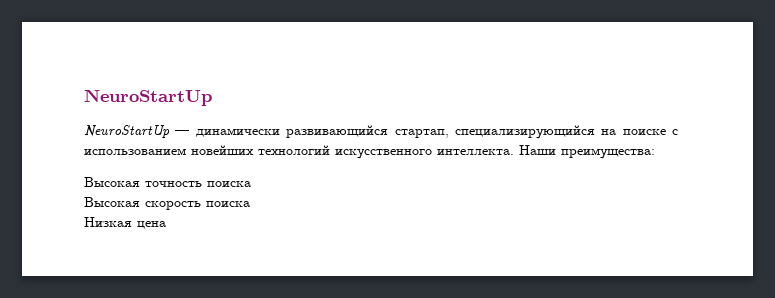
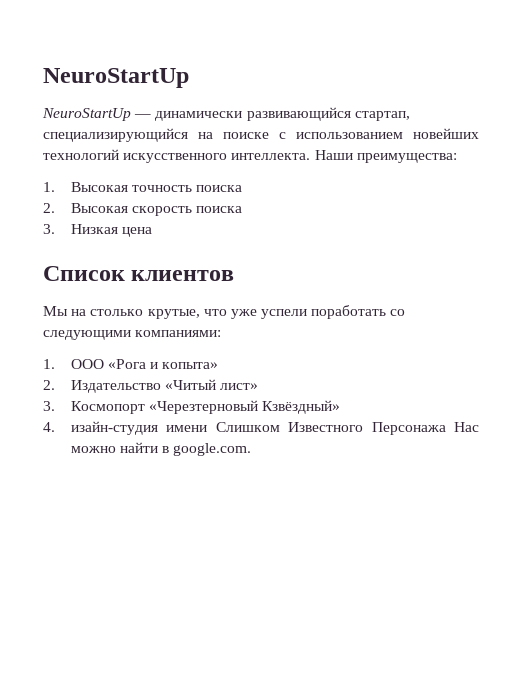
- Высокая точность поиска
+ 1. Высокая точность поиска
- Высокая скорость поиска
+ 2. Высокая скорость поиска
- Низкая цена
+ 3. Низкая цена
+ Список клиентов
+ Мы на столько крутые, что уже успели поработать со следующими компаниями:
+ 1. ООО «Рога и копыта»
+ 2. Издательство «Читый лист»
+ 3. Космопорт «Черезтерновый Кзвёздный»
+ 4. изайн-студия имени Слишком Известного Персонажа Нас можно найти в google.com.

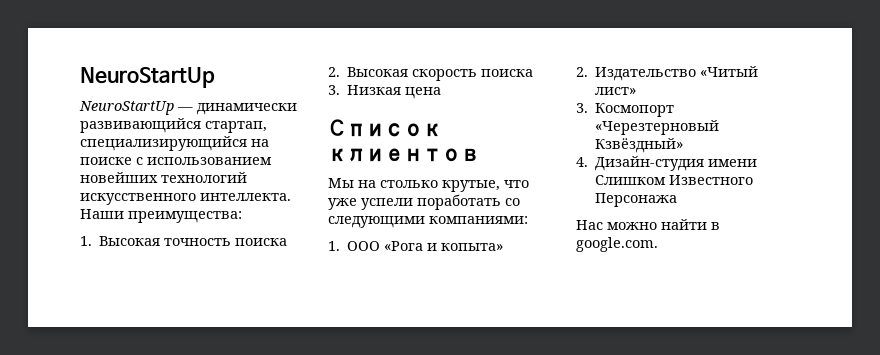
- 4. изайн-студия имени Слишком Известного Персонажа Нас можно найти в google.com.
+ 4. Дизайн-студия имени Слишком Известного Персонажа
+ Нас можно найти в google.com.

